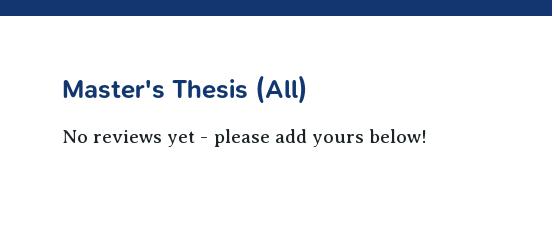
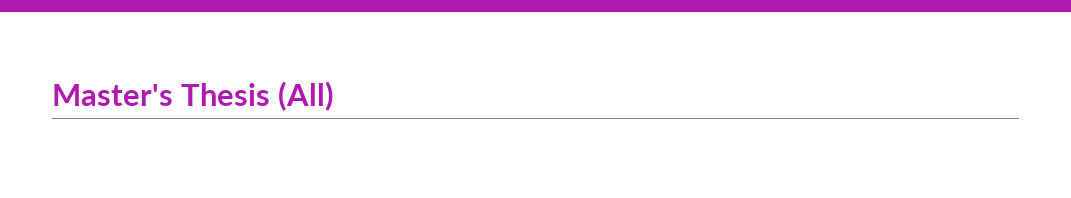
- No reviews yet - please add yours below!

